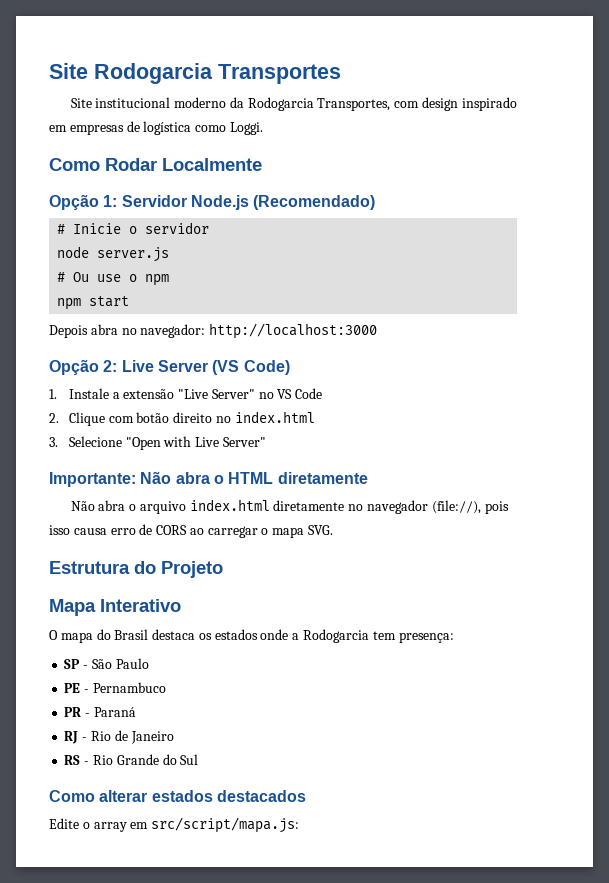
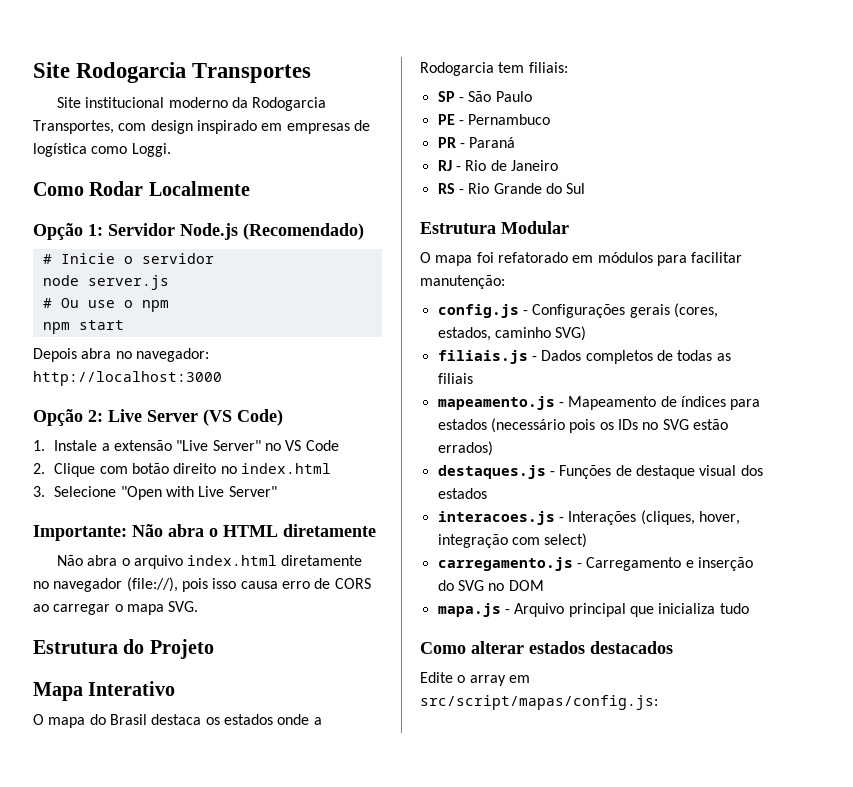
- O mapa do Brasil destaca os estados onde a Rodogarcia tem presença:
+ O mapa do Brasil destaca os estados onde a Rodogarcia tem filiais:
+ Estrutura Modular
+ O mapa foi refatorado em módulos para facilitar manutenção:
+ config.js - Configurações gerais (cores, estados, caminho SVG)
+ filiais.js - Dados completos de todas as filiais
+ mapeamento.js - Mapeamento de índices para estados (necessário pois os IDs no SVG estão errados)
+ destaques.js - Funções de destaque visual dos estados
+ interacoes.js - Interações (cliques, hover, integração com select)
+ carregamento.js - Carregamento e inserção do SVG no DOM
+ mapa.js - Arquivo principal que inicializa tudo
- Edite o array em src/script/mapa.js:
+ Edite o array em src/script/mapas/config.js:

